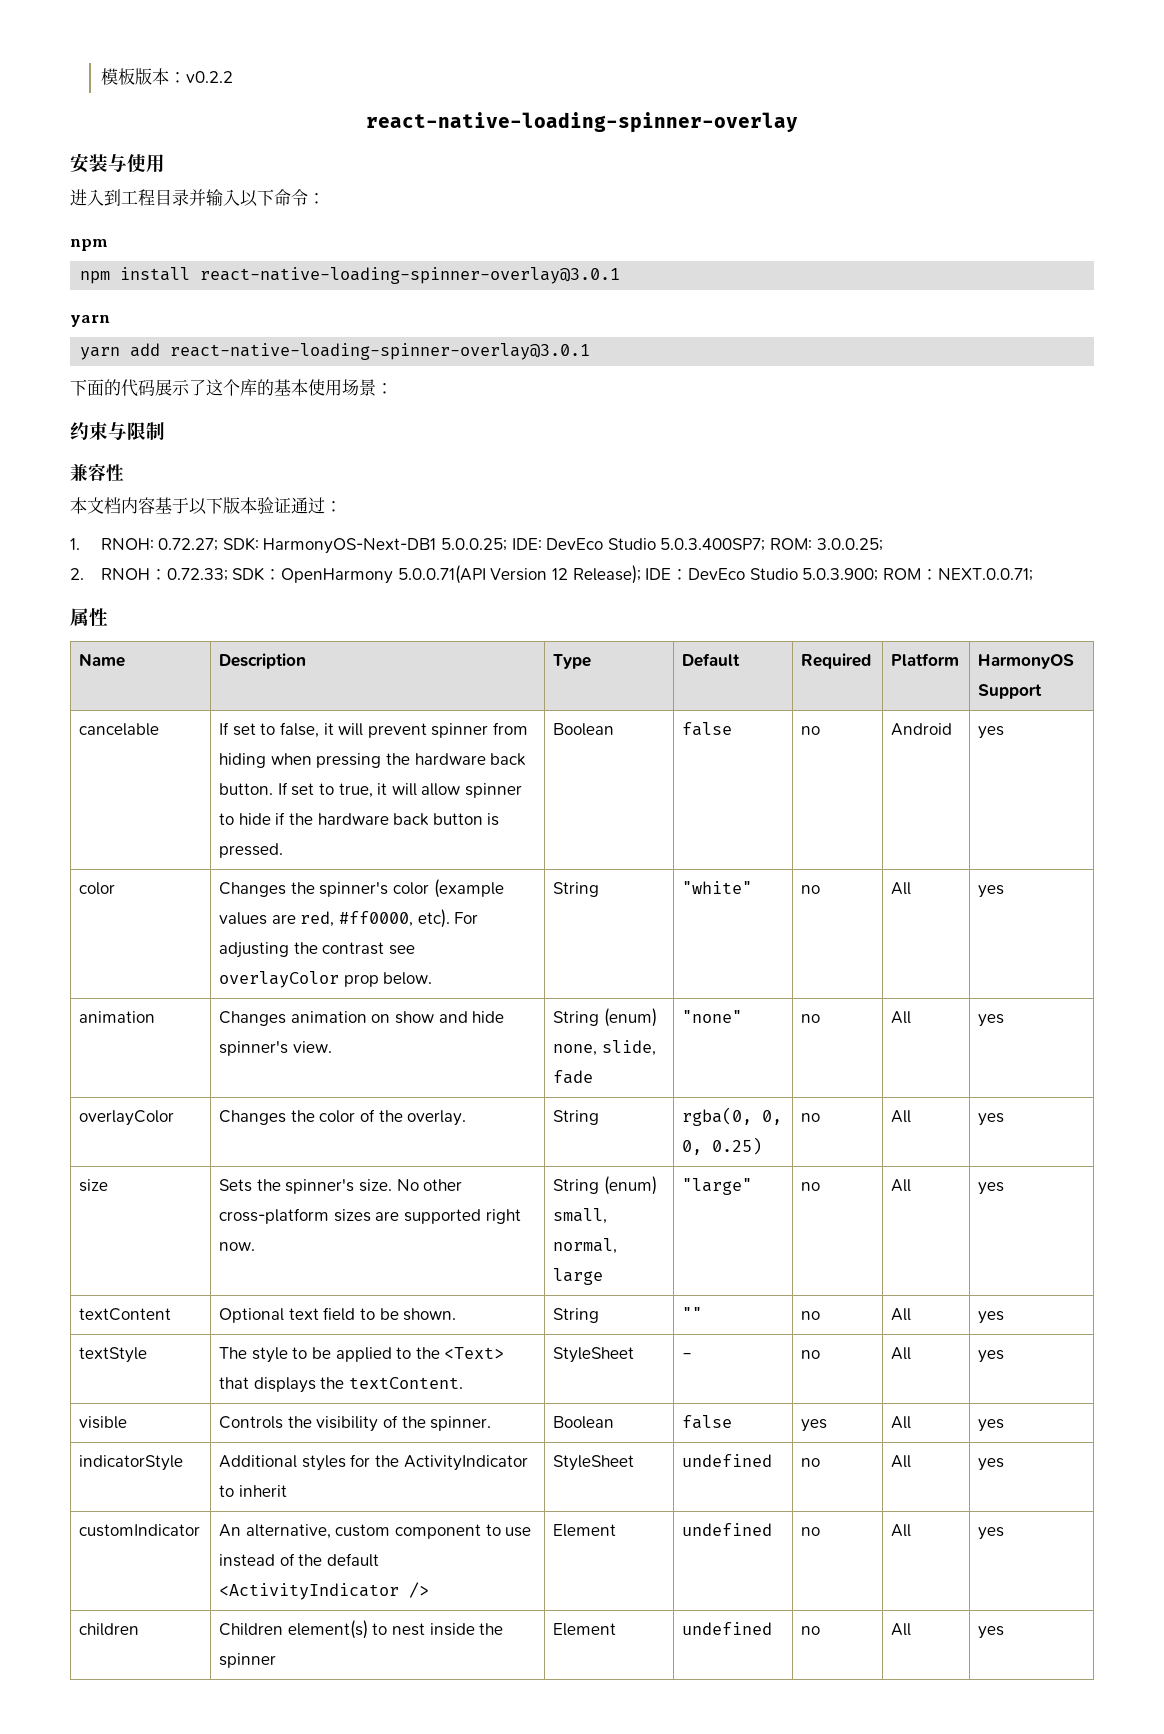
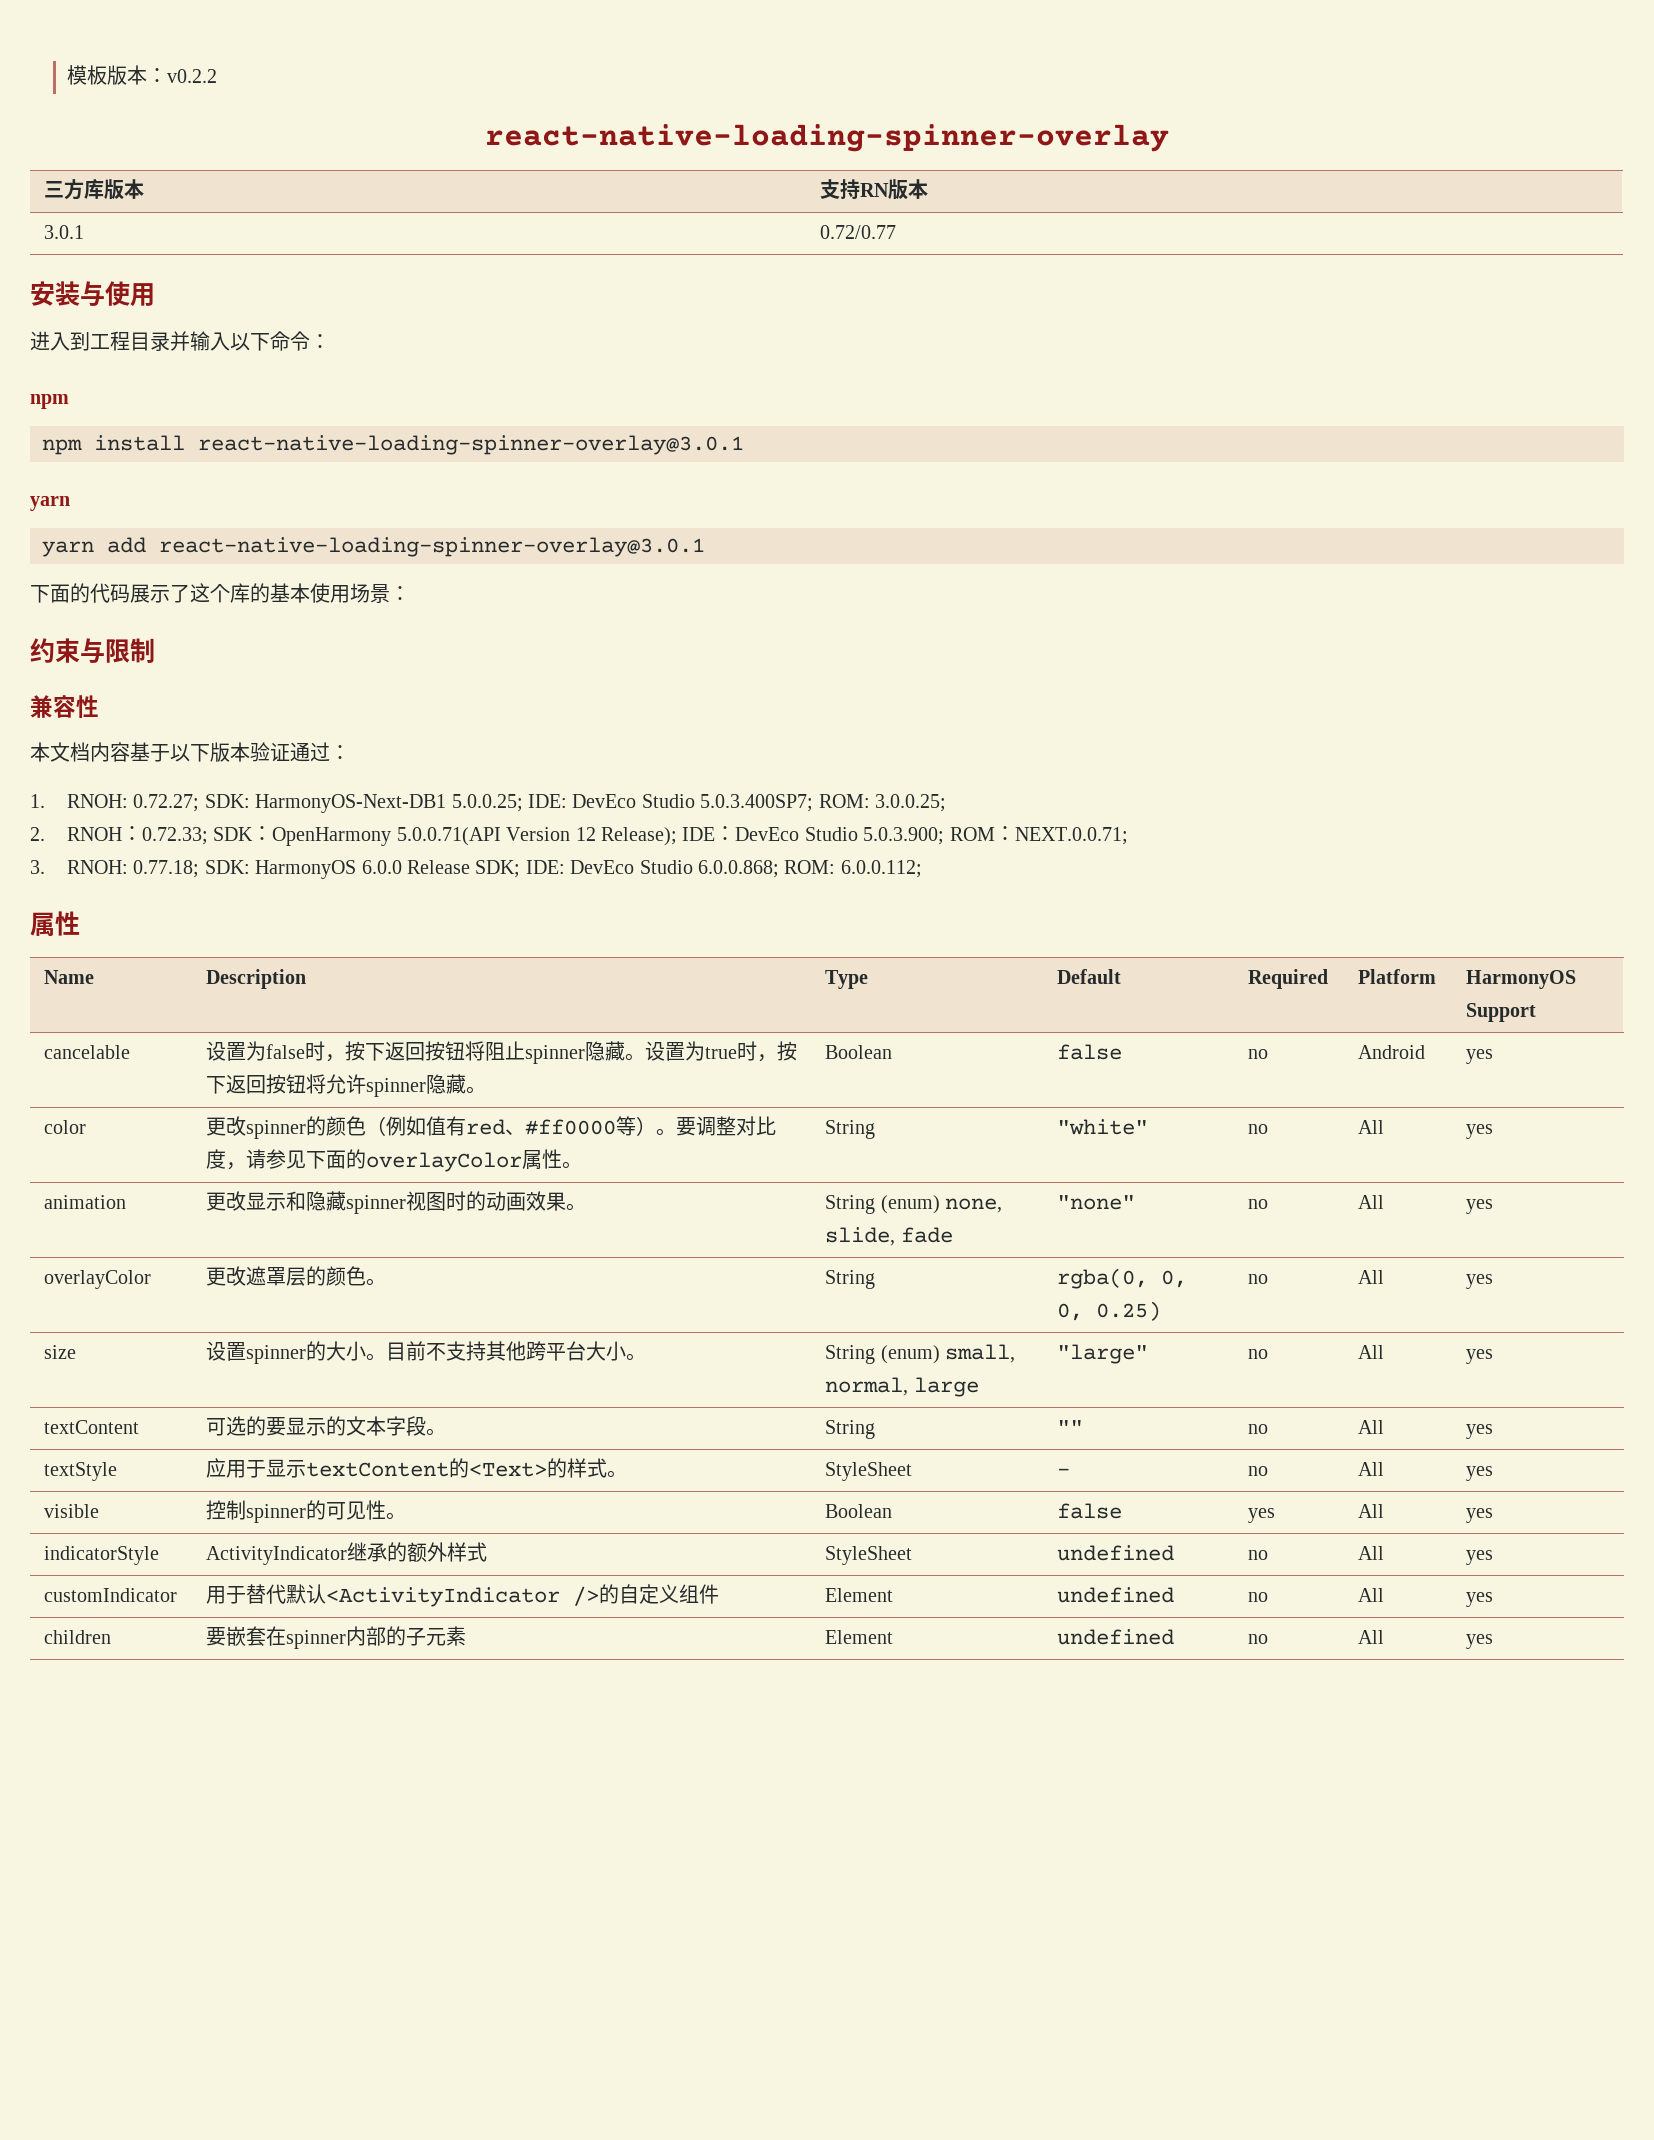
+ 三方库版本 | 支持RN版本
+ 3.0.1 | 0.72/0.77
+ 3. RNOH: 0.77.18; SDK: HarmonyOS 6.0.0 Release SDK; IDE: DevEco Studio 6.0.0.868; ROM: 6.0.0.112;
- cancelable | If set to false, it will prevent spinner from hiding when pressing the hardware back button. If set to true, it will allow spinner to hide if the hardware back button is pressed. | Boolean | false | no | Android | yes
+ cancelable | 设置为false时，按下返回按钮将阻止spinner隐藏。设置为true时，按下返回按钮将允许spinner隐藏。 | Boolean | false | no | Android | yes
- color | Changes the spinner's color (example values are red, #ff0000, etc). For adjusting the contrast see overlayColor prop below. | String | "white" | no | All | yes
+ color | 更改spinner的颜色（例如值有red、#ff0000等）。要调整对比度，请参见下面的overlayColor属性。 | String | "white" | no | All | yes
- animation | Changes animation on show and hide spinner's view. | String (enum) none, slide, fade | "none" | no | All | yes
+ animation | 更改显示和隐藏spinner视图时的动画效果。 | String (enum) none, slide, fade | "none" | no | All | yes
- overlayColor | Changes the color of the overlay. | String | rgba(0, 0, 0, 0.25) | no | All | yes
+ overlayColor | 更改遮罩层的颜色。 | String | rgba(0, 0, 0, 0.25) | no | All | yes
- size | Sets the spinner's size. No other cross-platform sizes are supported right now. | String (enum) small, normal, large | "large" | no | All | yes
+ size | 设置spinner的大小。目前不支持其他跨平台大小。 | String (enum) small, normal, large | "large" | no | All | yes
- textContent | Optional text field to be shown. | String | "" | no | All | yes
+ textContent | 可选的要显示的文本字段。 | String | "" | no | All | yes
- textStyle | The style to be applied to the <Text> that displays the textContent. | StyleSheet | - | no | All | yes
+ textStyle | 应用于显示textContent的<Text>的样式。 | StyleSheet | - | no | All | yes
- visible | Controls the visibility of the spinner. | Boolean | false | yes | All | yes
+ visible | 控制spinner的可见性。 | Boolean | false | yes | All | yes
- indicatorStyle | Additional styles for the ActivityIndicator to inherit | StyleSheet | undefined | no | All | yes
+ indicatorStyle | ActivityIndicator继承的额外样式 | StyleSheet | undefined | no | All | yes
- customIndicator | An alternative, custom component to use instead of the default <ActivityIndicator /> | Element | undefined | no | All | yes
+ customIndicator | 用于替代默认<ActivityIndicator />的自定义组件 | Element | undefined | no | All | yes
- children | Children element(s) to nest inside the spinner | Element | undefined | no | All | yes
+ children | 要嵌套在spinner内部的子元素 | Element | undefined | no | All | yes

